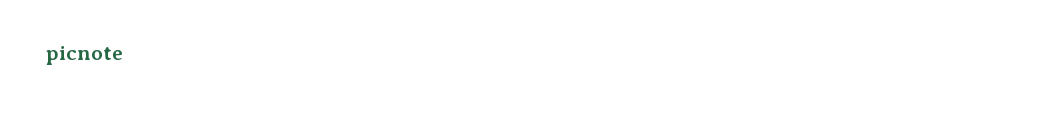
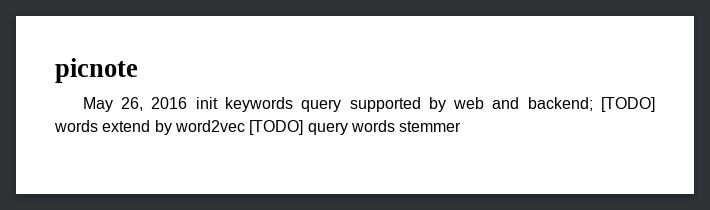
+ May 26, 2016 init keywords query supported by web and backend; [TODO] words extend by word2vec [TODO] query words stemmer

